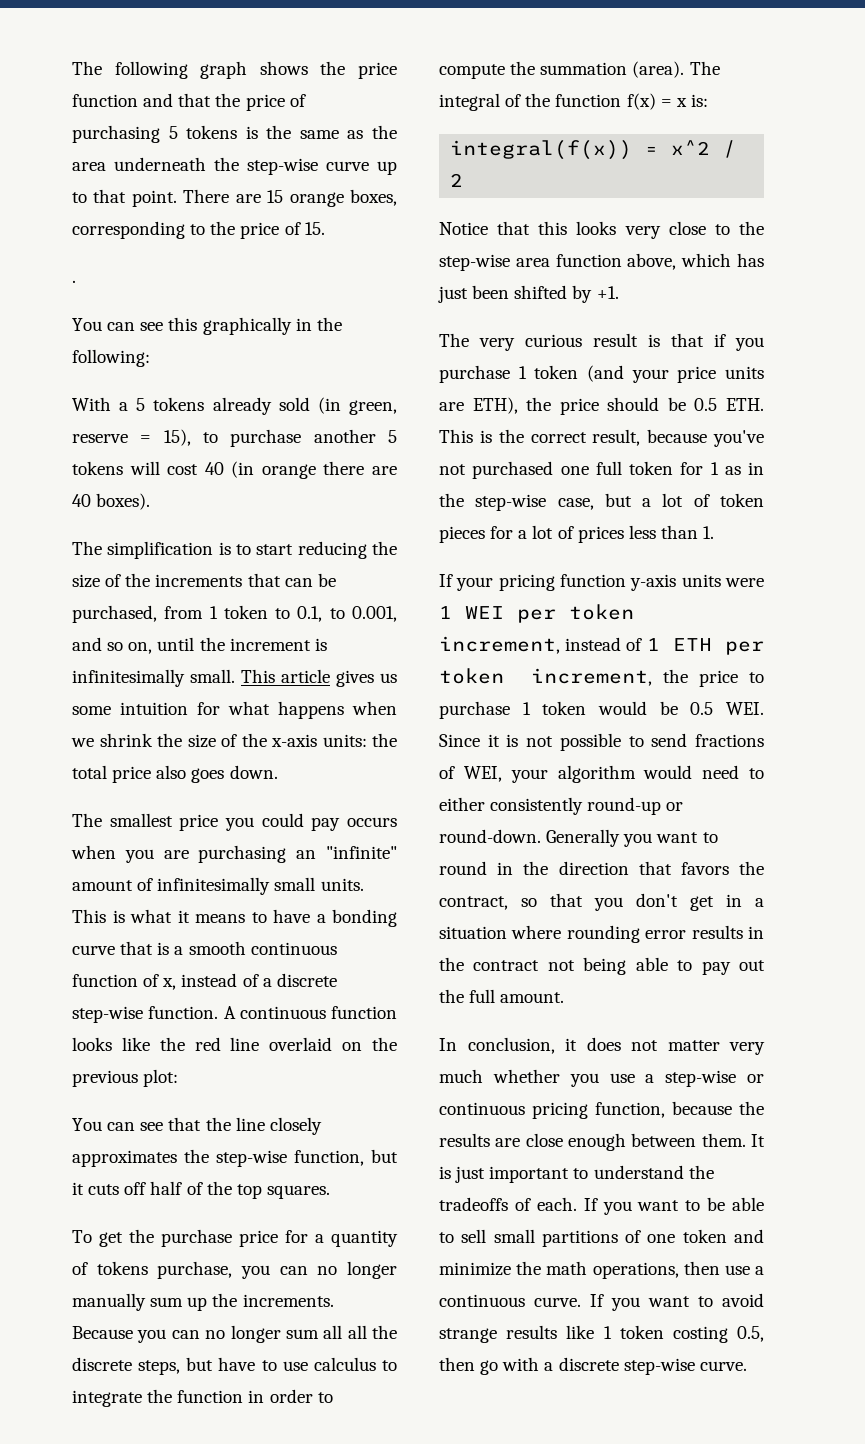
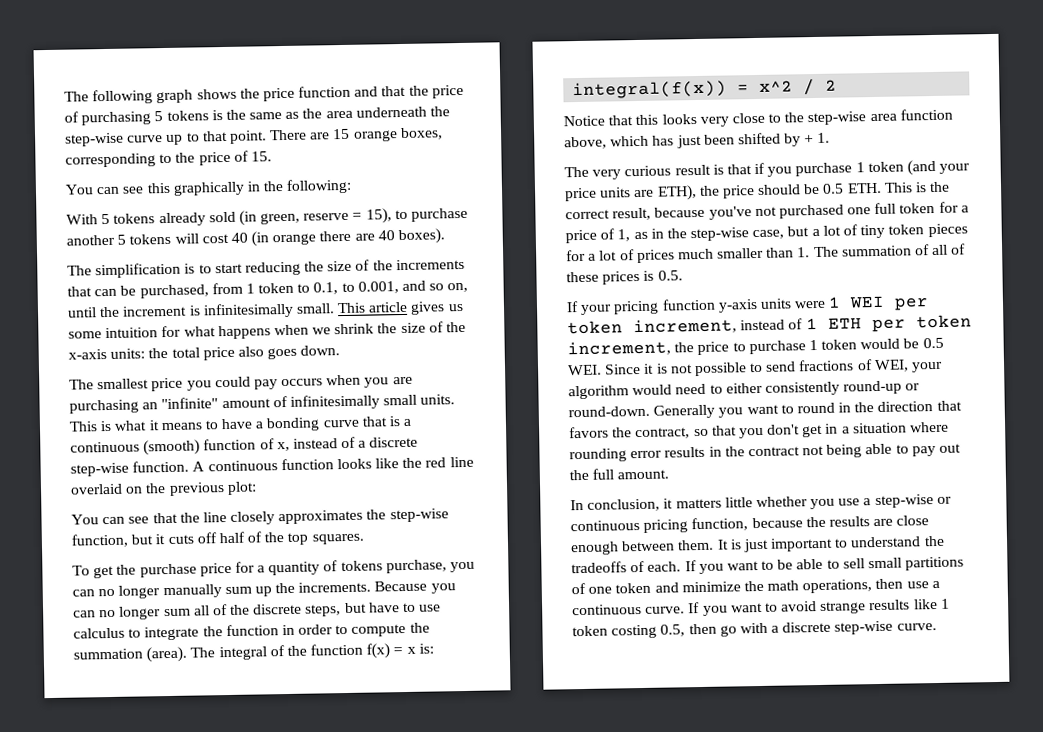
- .
- With a 5 tokens already sold (in green, reserve = 15), to purchase another 5 tokens will cost 40 (in orange there are 40 boxes).
+ With 5 tokens already sold (in green, reserve = 15), to purchase another 5 tokens will cost 40 (in orange there are 40 boxes).
- This is what it means to have a bonding curve that is a smooth continuous function of x, instead of a discrete step-wise function.
+ This is what it means to have a bonding curve that is a continuous (smooth) function of x, instead of a discrete step-wise function.
- Because you can no longer sum all all the discrete steps, but have to use calculus to integrate the function in order to compute the summation (area).
+ Because you can no longer sum all of the discrete steps, but have to use calculus to integrate the function in order to compute the summation (area).
- Notice that this looks very close to the step-wise area function above, which has just been shifted by +1.
+ Notice that this looks very close to the step-wise area function above, which has just been shifted by + 1.
- The very curious result is that if you purchase 1 token (and your price units are ETH), the price should be 0.5 ETH. This is the correct result, because you've not purchased one full token for 1 as in the step-wise case, but a lot of token pieces for a lot of prices less than 1.
+ The very curious result is that if you purchase 1 token (and your price units are ETH), the price should be 0.5 ETH. This is the correct result, because you've not purchased one full token for a price of 1, as in the step-wise case, but a lot of tiny token pieces for a lot of prices much smaller than 1. The summation of all of these prices is 0.5.
- In conclusion, it does not matter very much whether you use a step-wise or continuous pricing function, because the results are close enough between them.
+ In conclusion, it matters little whether you use a step-wise or continuous pricing function, because the results are close enough between them.

